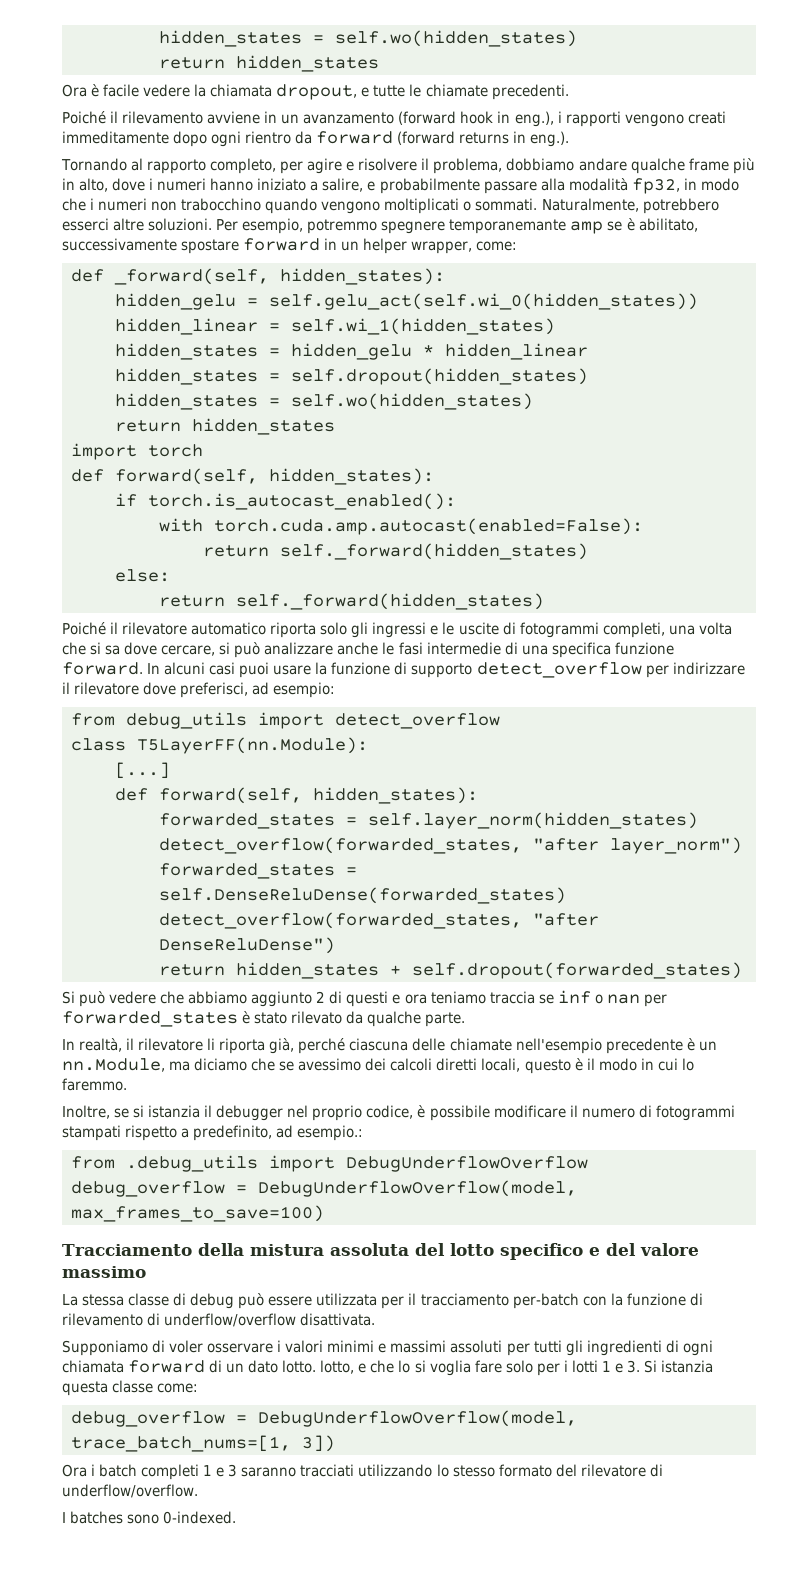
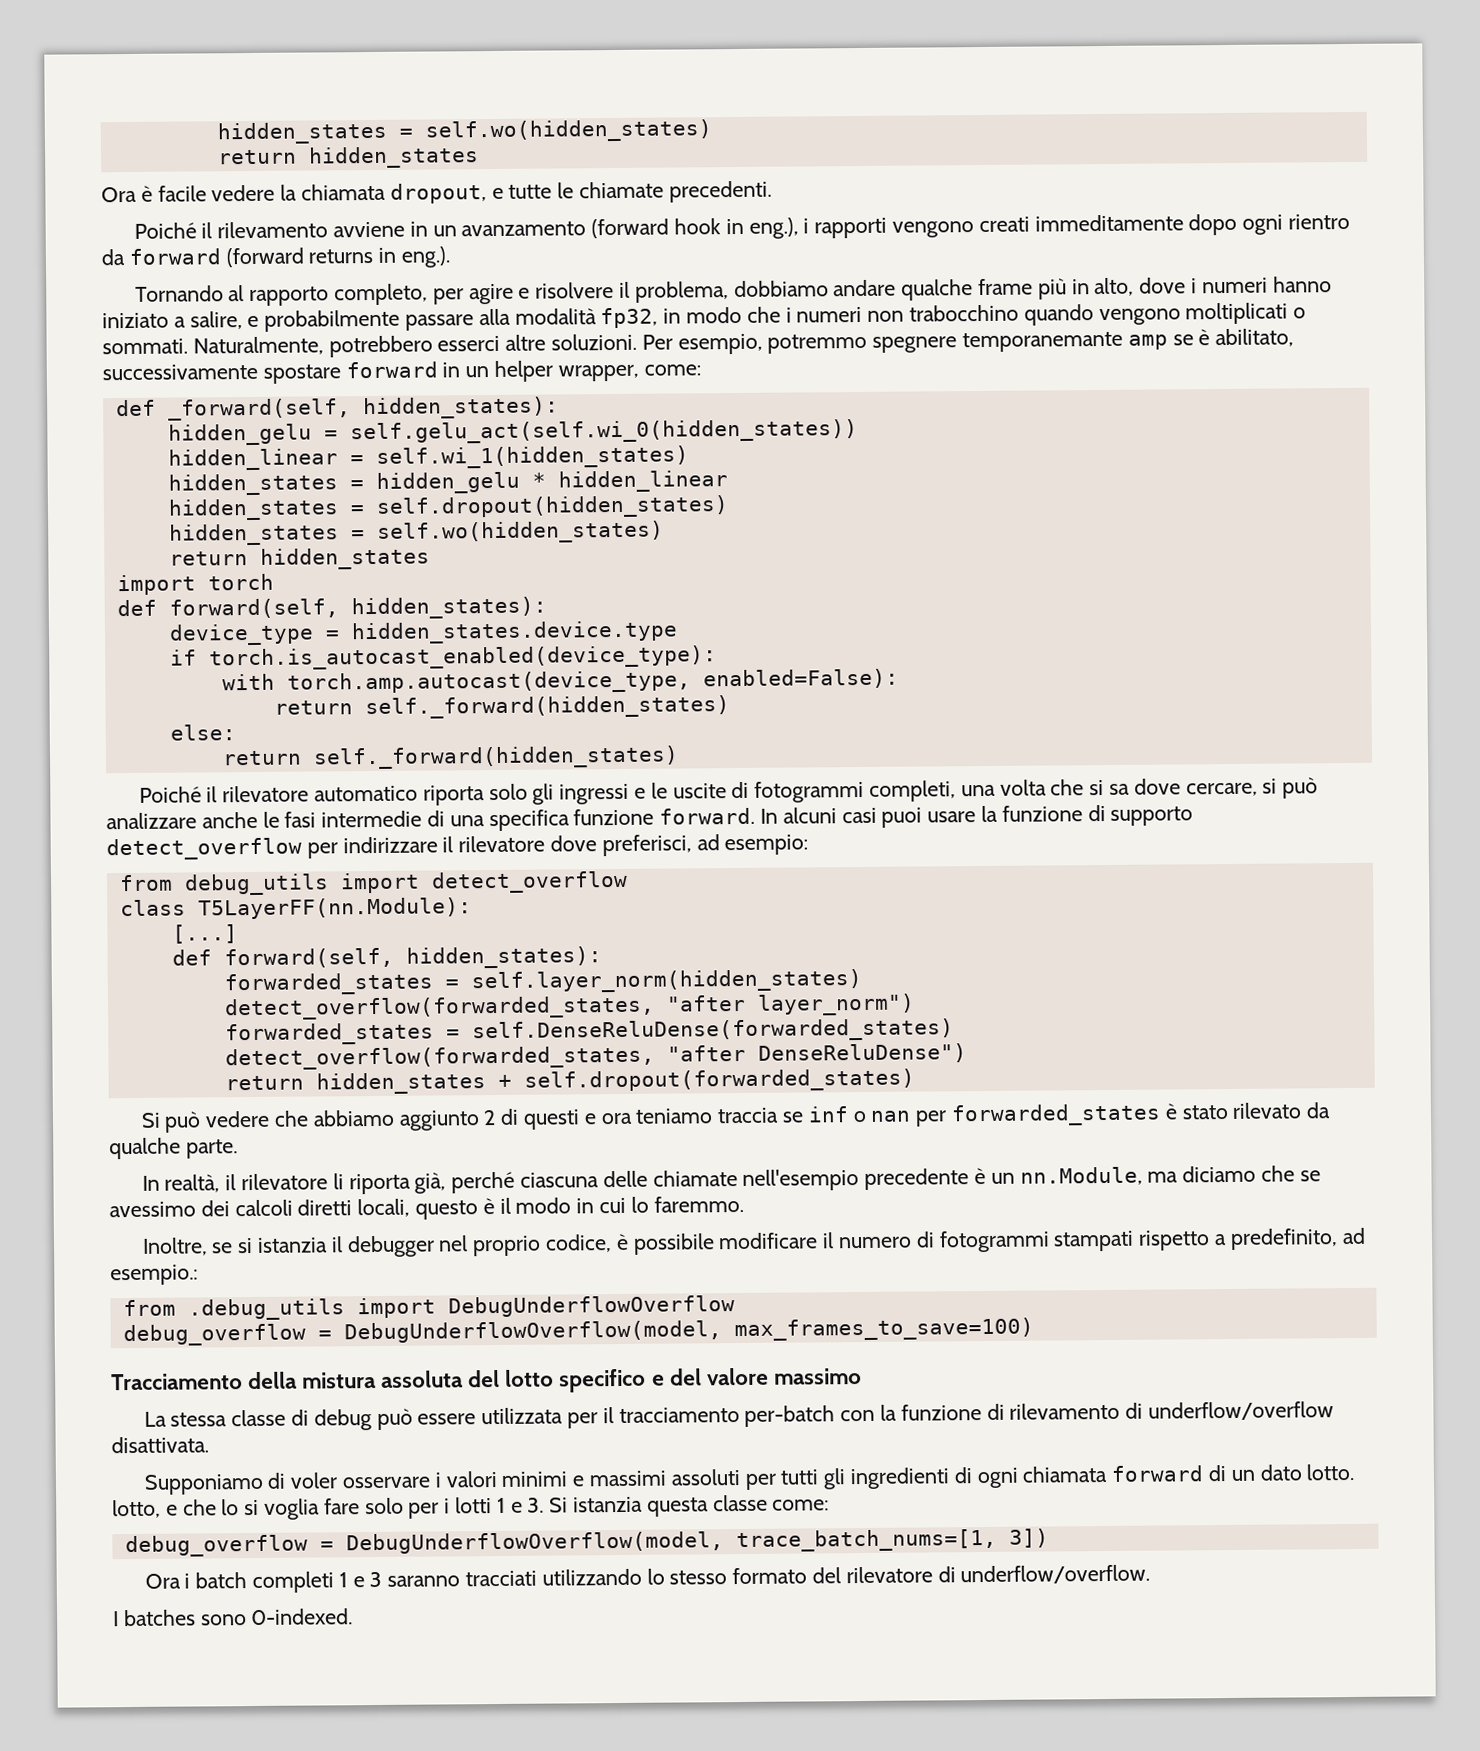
+ device_type = hidden_states.device.type
- if torch.is_autocast_enabled():
+ if torch.is_autocast_enabled(device_type):
- with torch.cuda.amp.autocast(enabled=False):
+ with torch.amp.autocast(device_type, enabled=False):

